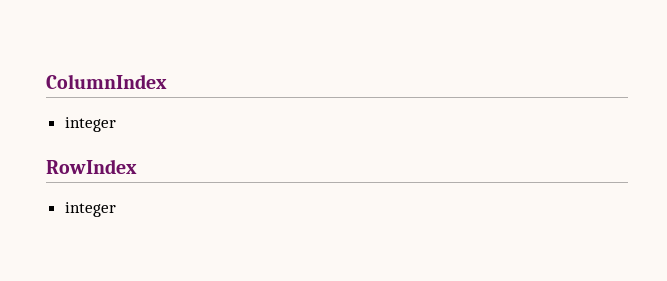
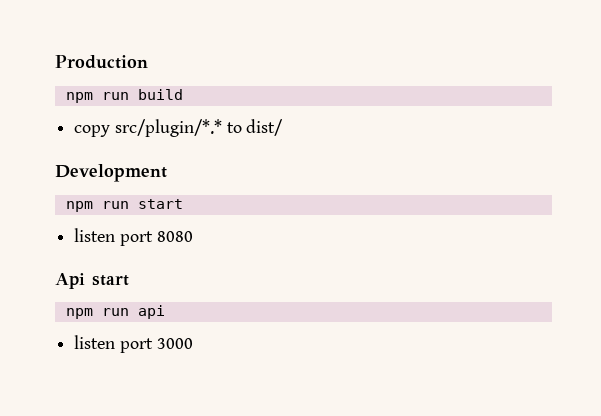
- ColumnIndex
- integer
- RowIndex
- integer
+ Production
+ npm run build
+ copy src/plugin/*.* to dist/
+ Development
+ npm run start
+ listen port 8080
+ Api start
+ npm run api
+ listen port 3000

